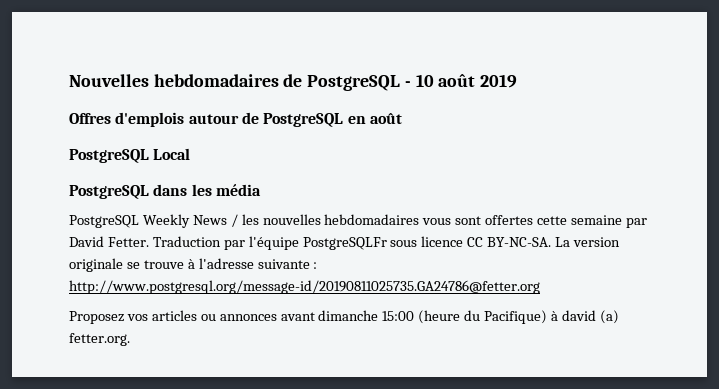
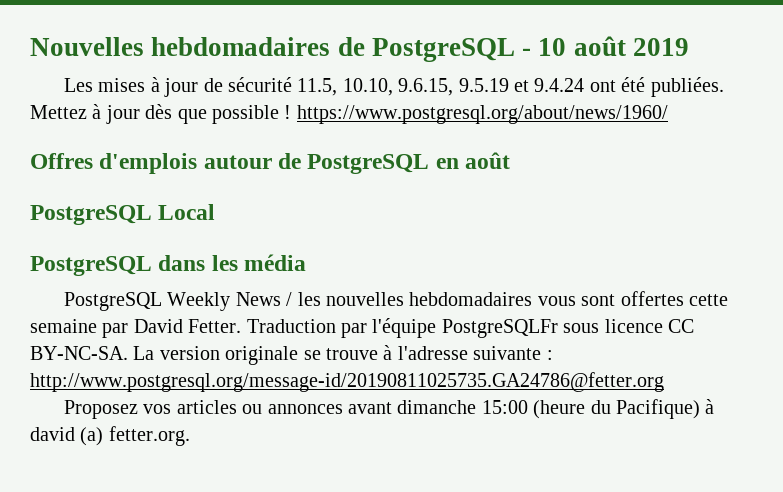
+ Les mises à jour de sécurité 11.5, 10.10, 9.6.15, 9.5.19 et 9.4.24 ont été publiées. Mettez à jour dès que possible ! https://www.postgresql.org/about/news/1960/

